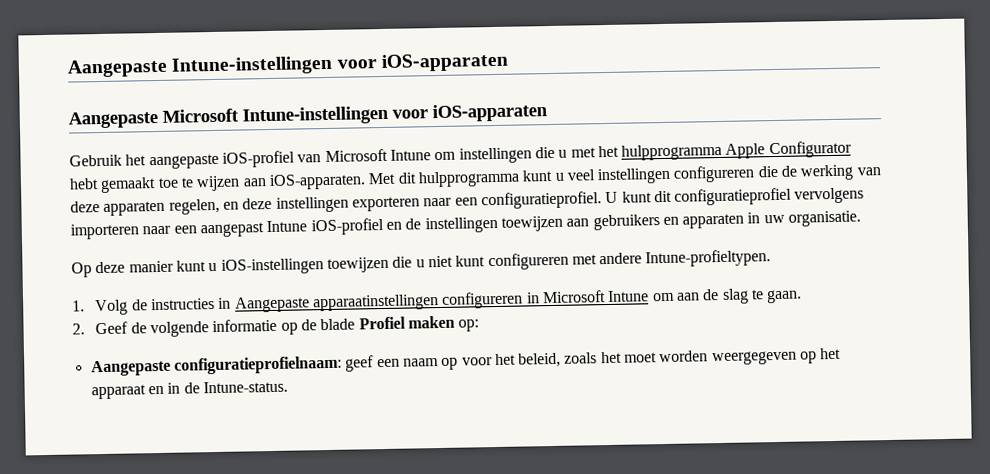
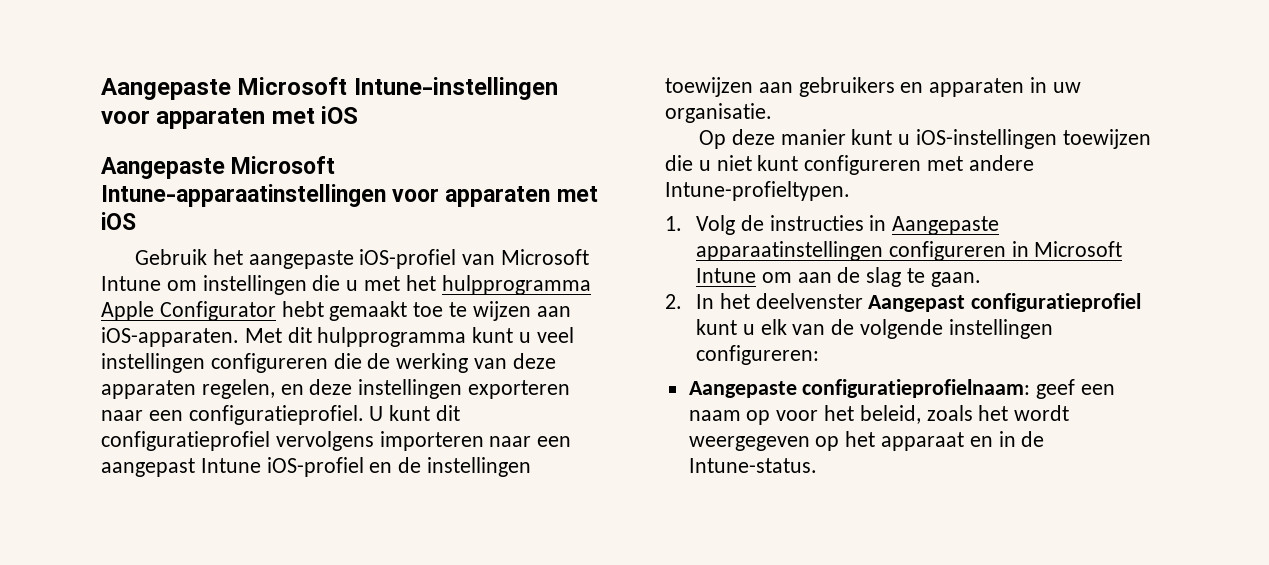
- Aangepaste Intune-instellingen voor iOS-apparaten
- Aangepaste Microsoft Intune-instellingen voor iOS-apparaten
+ Aangepaste Microsoft Intune-instellingen voor apparaten met iOS
+ Aangepaste Microsoft Intune-apparaatinstellingen voor apparaten met iOS
- 2. Geef de volgende informatie op de blade Profiel maken op:
+ 2. In het deelvenster Aangepast configuratieprofiel kunt u elk van de volgende instellingen configureren:
- Aangepaste configuratieprofielnaam: geef een naam op voor het beleid, zoals het moet worden weergegeven op het apparaat en in de Intune-status.
+ Aangepaste configuratieprofielnaam: geef een naam op voor het beleid, zoals het wordt weergegeven op het apparaat en in de Intune-status.

